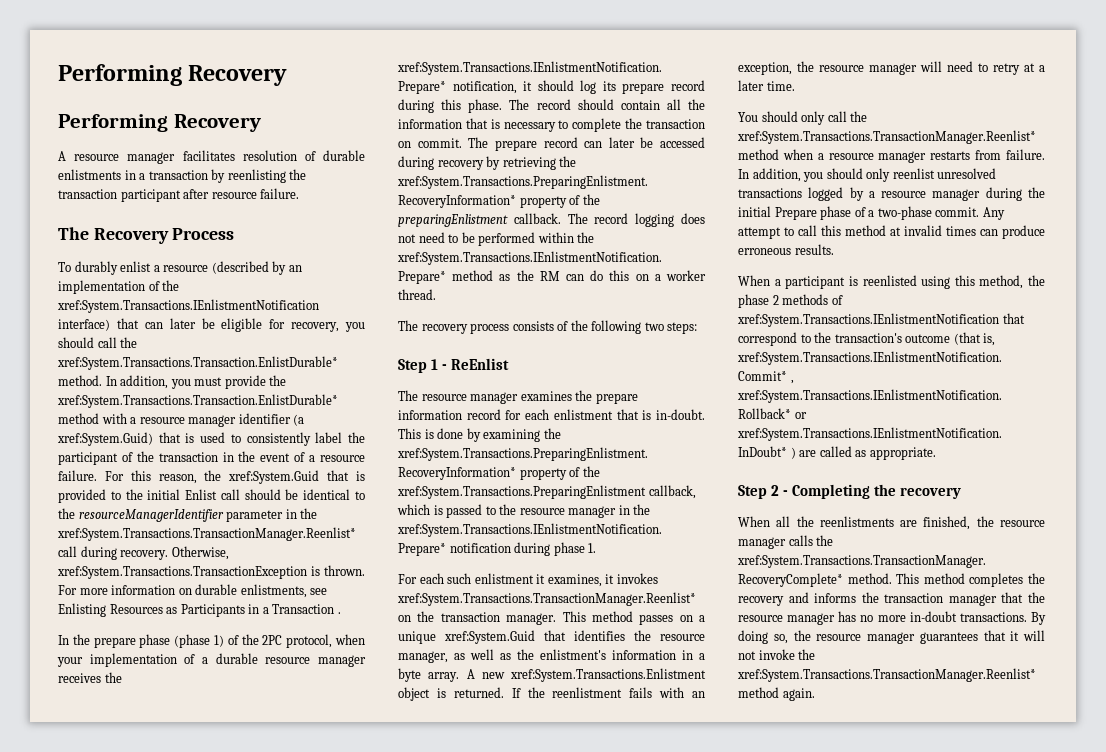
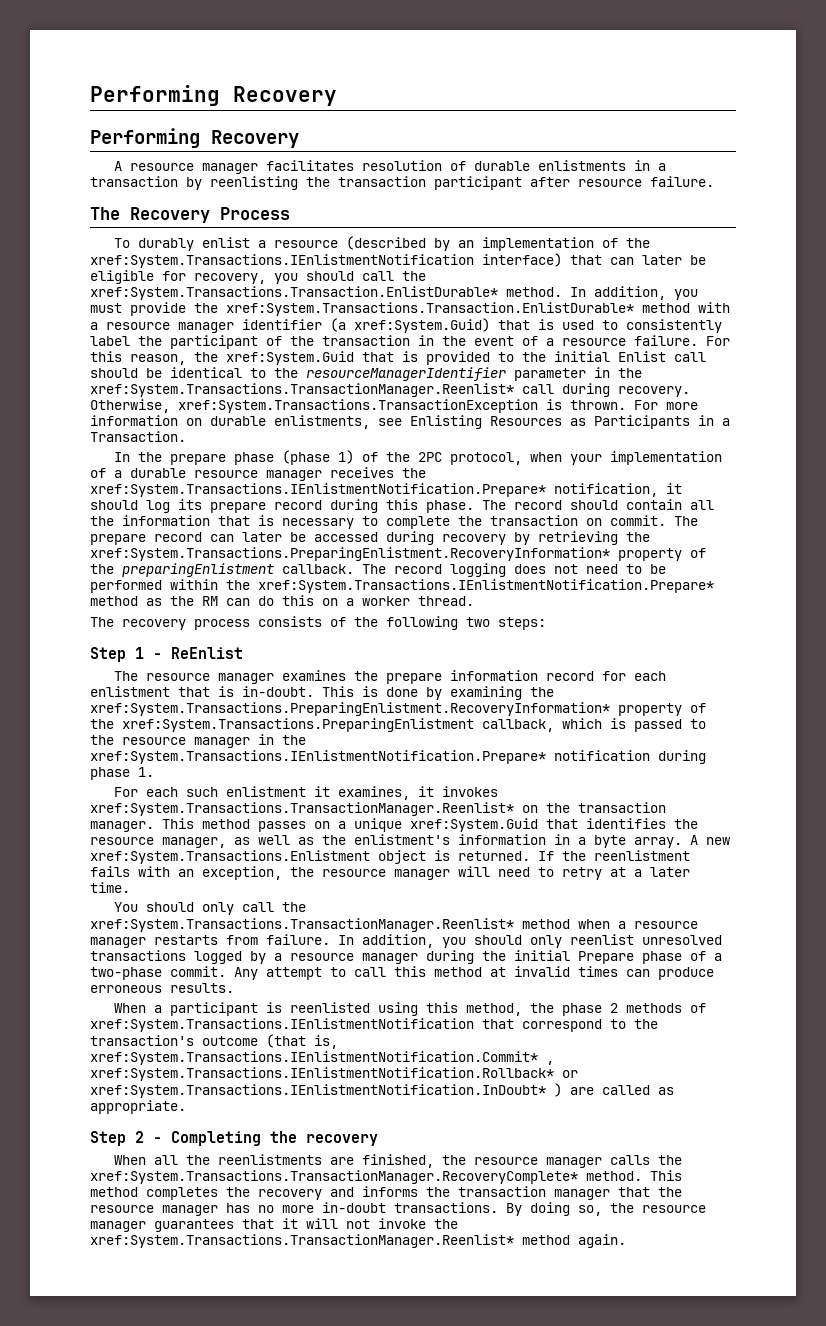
- For more information on durable enlistments, see Enlisting Resources as Participants in a Transaction .
+ For more information on durable enlistments, see Enlisting Resources as Participants in a Transaction.

